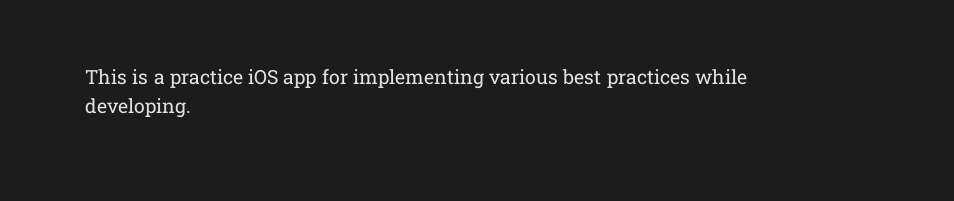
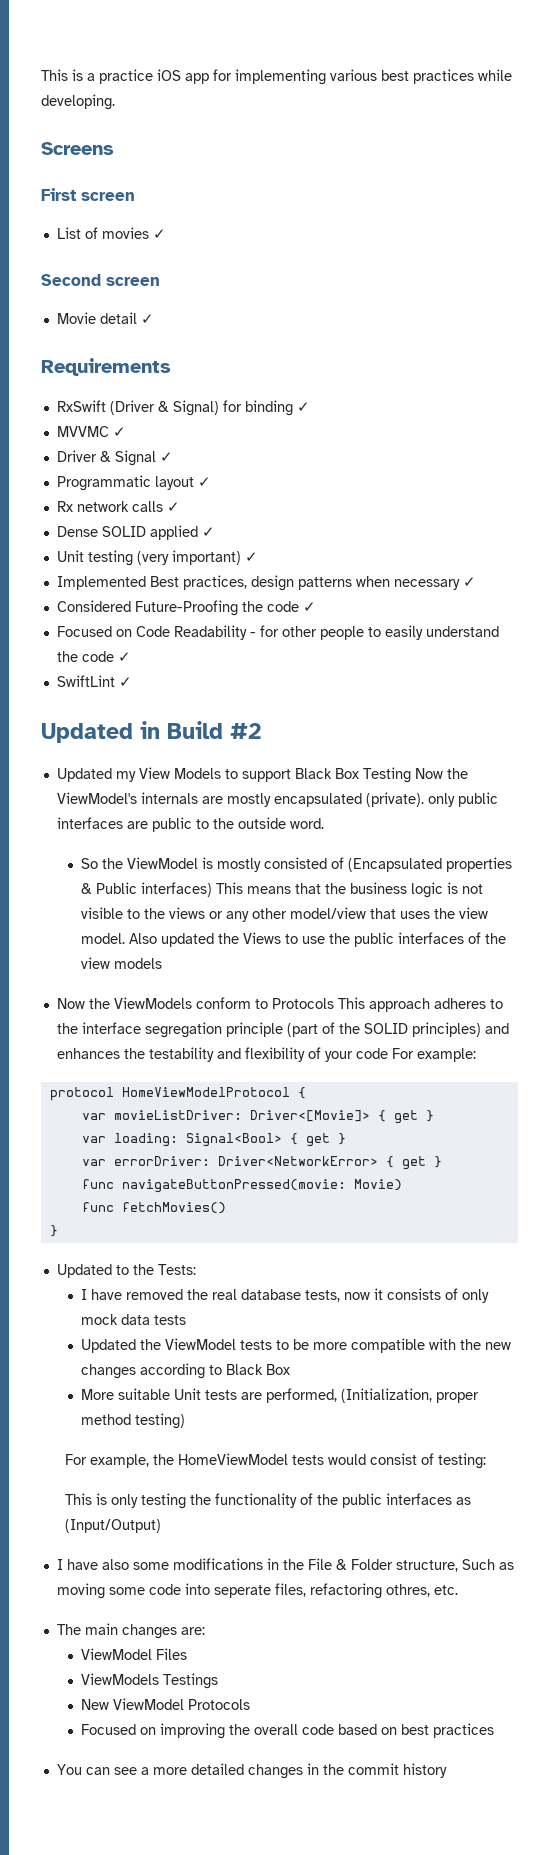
+ Screens
+ First screen
+ List of movies ✓
+ Second screen
+ Movie detail ✓
+ Requirements
+ RxSwift (Driver & Signal) for binding ✓
+ MVVMC ✓
+ Driver & Signal ✓
+ Programmatic layout ✓
+ Rx network calls ✓
+ Dense SOLID applied ✓
+ Unit testing (very important) ✓
+ Implemented Best practices, design patterns when necessary ✓
+ Considered Future-Proofing the code ✓
+ Focused on Code Readability - for other people to easily understand the code ✓
+ SwiftLint ✓
+ Updated in Build #2
+ Updated my View Models to support Black Box Testing Now the ViewModel's internals are mostly encapsulated (private). only public interfaces are public to the outside word.
+ So the ViewModel is mostly consisted of (Encapsulated properties & Public interfaces) This means that the business logic is not visible to the views or any other model/view that uses the view model. Also updated the Views to use the public interfaces of the view models
+ Now the ViewModels conform to Protocols This approach adheres to the interface segregation principle (part of the SOLID principles) and enhances the testability and flexibility of your code For example:
+ protocol HomeViewModelProtocol {
+ var movieListDriver: Driver<[Movie]> { get }
+ var loading: Signal<Bool> { get }
+ var errorDriver: Driver<NetworkError> { get }
+ func navigateButtonPressed(movie: Movie)
+ func fetchMovies()
+ }
+ Updated to the Tests:
+ I have removed the real database tests, now it consists of only mock data tests
+ Updated the ViewModel tests to be more compatible with the new changes according to Black Box
+ More suitable Unit tests are performed, (Initialization, proper method testing)
+ For example, the HomeViewModel tests would consist of testing:
+ This is only testing the functionality of the public interfaces as (Input/Output)
+ I have also some modifications in the File & Folder structure, Such as moving some code into seperate files, refactoring othres, etc.
+ The main changes are:
+ ViewModel Files
+ ViewModels Testings
+ New ViewModel Protocols
+ Focused on improving the overall code based on best practices
+ You can see a more detailed changes in the commit history

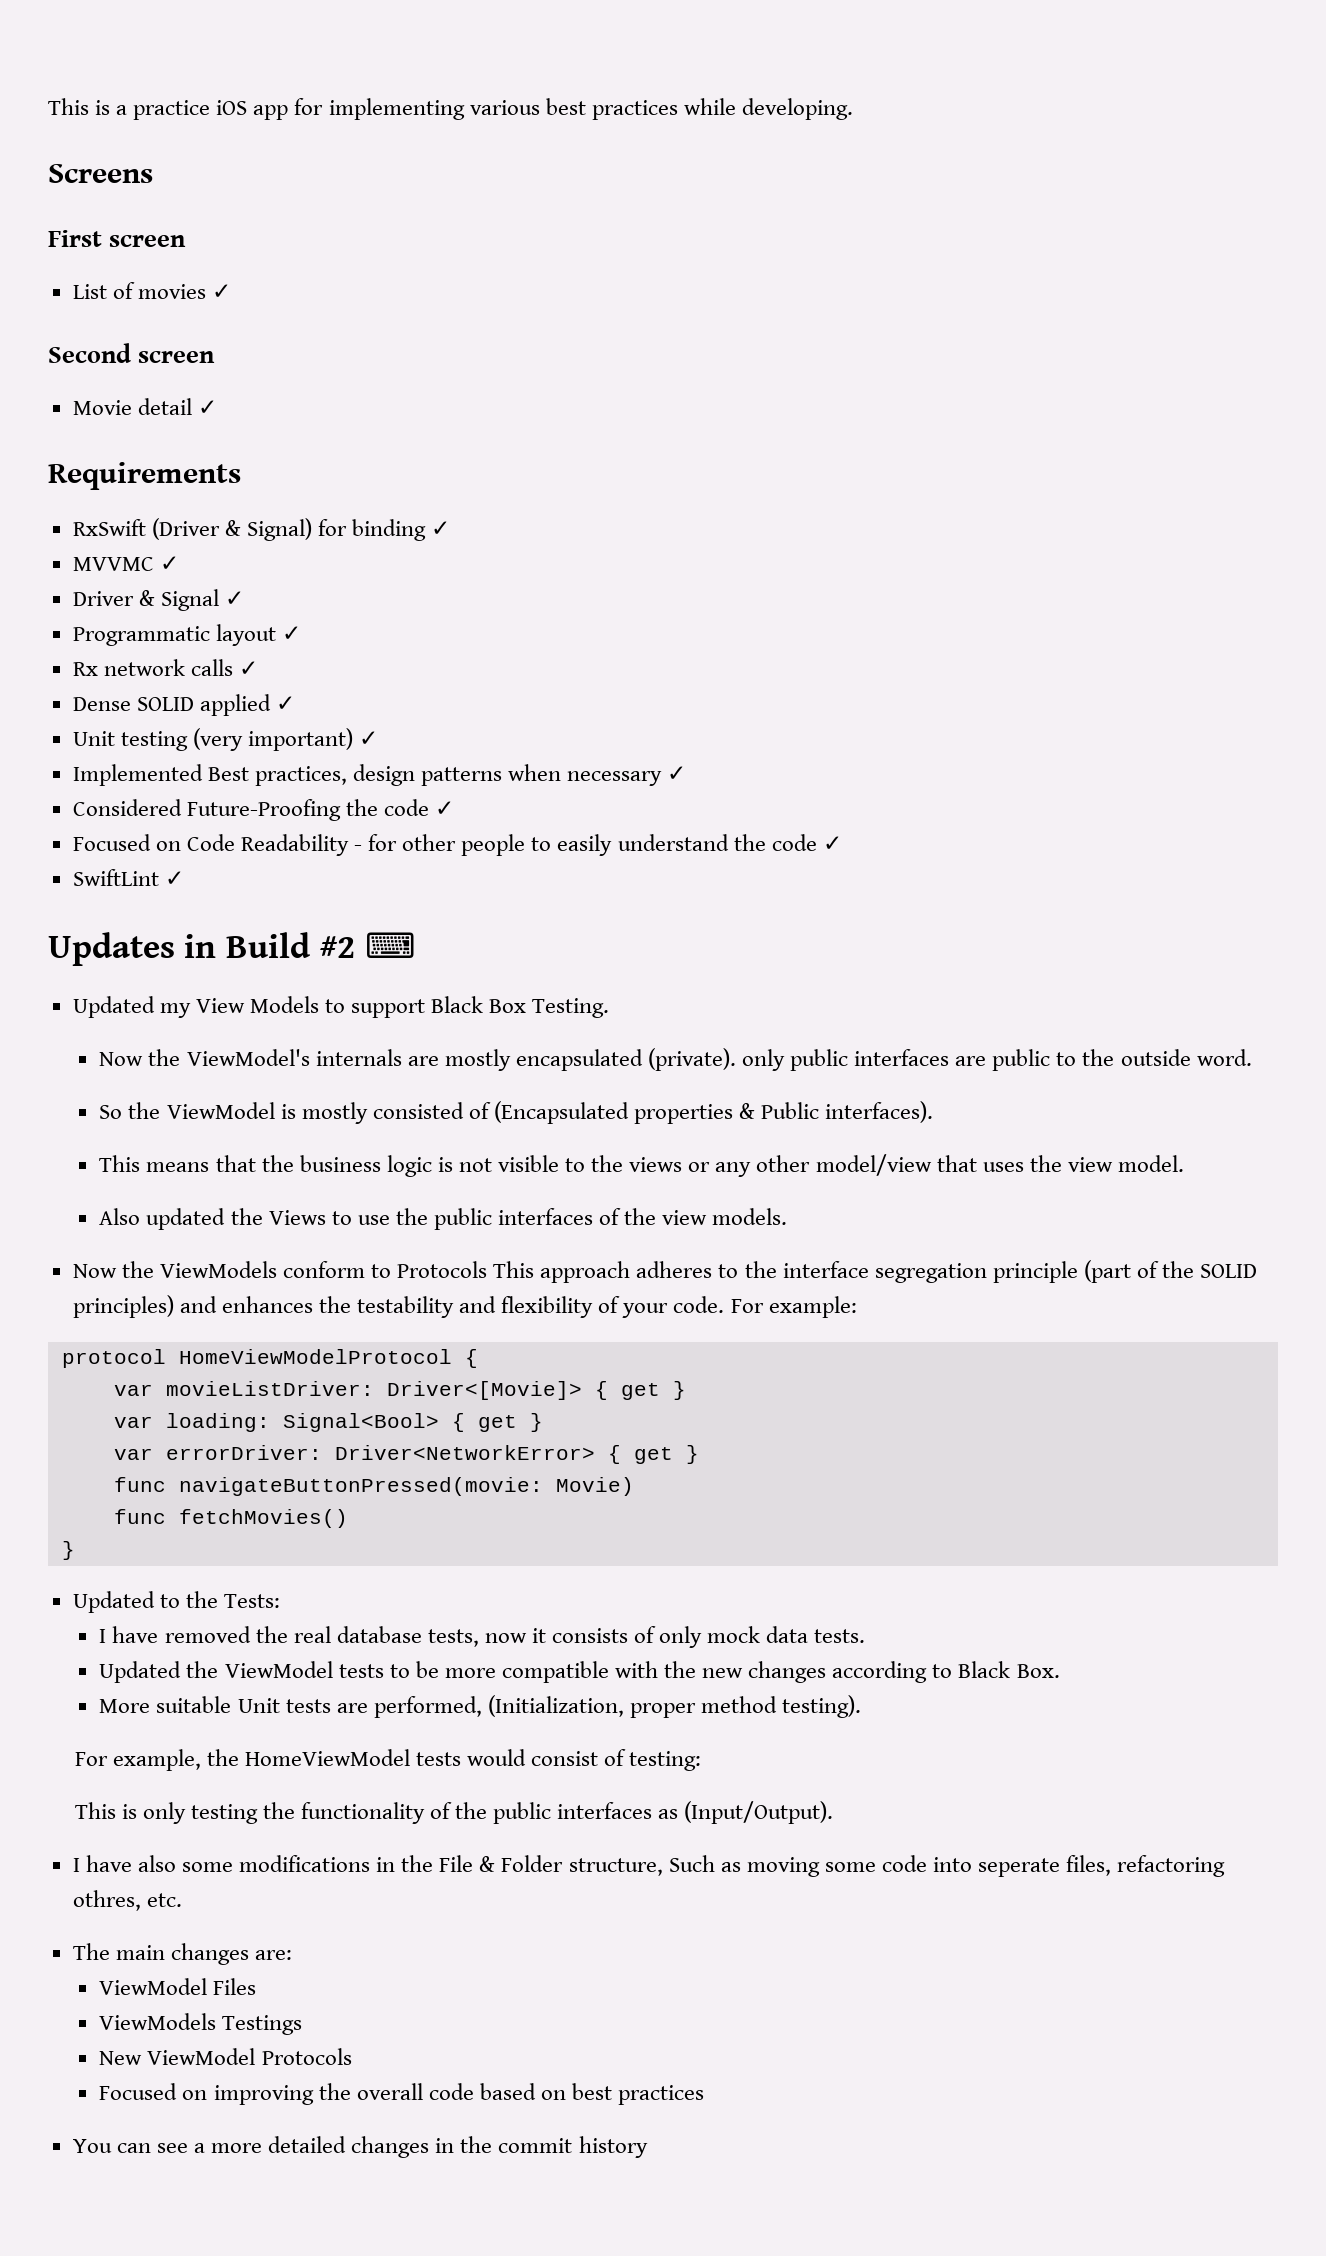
- Updated in Build #2
+ Updates in Build #2 ⌨
- Updated my View Models to support Black Box Testing Now the ViewModel's internals are mostly encapsulated (private). only public interfaces are public to the outside word.
+ Updated my View Models to support Black Box Testing.
+ Now the ViewModel's internals are mostly encapsulated (private). only public interfaces are public to the outside word.
- So the ViewModel is mostly consisted of (Encapsulated properties & Public interfaces) This means that the business logic is not visible to the views or any other model/view that uses the view model. Also updated the Views to use the public interfaces of the view models
+ So the ViewModel is mostly consisted of (Encapsulated properties & Public interfaces).
+ This means that the business logic is not visible to the views or any other model/view that uses the view model.
+ Also updated the Views to use the public interfaces of the view models.
- Now the ViewModels conform to Protocols This approach adheres to the interface segregation principle (part of the SOLID principles) and enhances the testability and flexibility of your code For example:
+ Now the ViewModels conform to Protocols This approach adheres to the interface segregation principle (part of the SOLID principles) and enhances the testability and flexibility of your code. For example:
- I have removed the real database tests, now it consists of only mock data tests
+ I have removed the real database tests, now it consists of only mock data tests.
- Updated the ViewModel tests to be more compatible with the new changes according to Black Box
+ Updated the ViewModel tests to be more compatible with the new changes according to Black Box.
- More suitable Unit tests are performed, (Initialization, proper method testing)
+ More suitable Unit tests are performed, (Initialization, proper method testing).
- This is only testing the functionality of the public interfaces as (Input/Output)
+ This is only testing the functionality of the public interfaces as (Input/Output).

